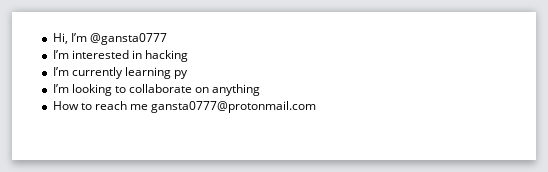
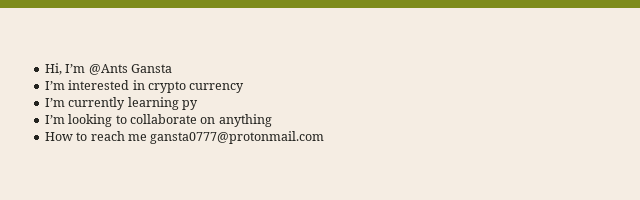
- Hi, I’m @gansta0777
+ Hi, I’m @Ants Gansta
- I’m interested in hacking
+ I’m interested in crypto currency

